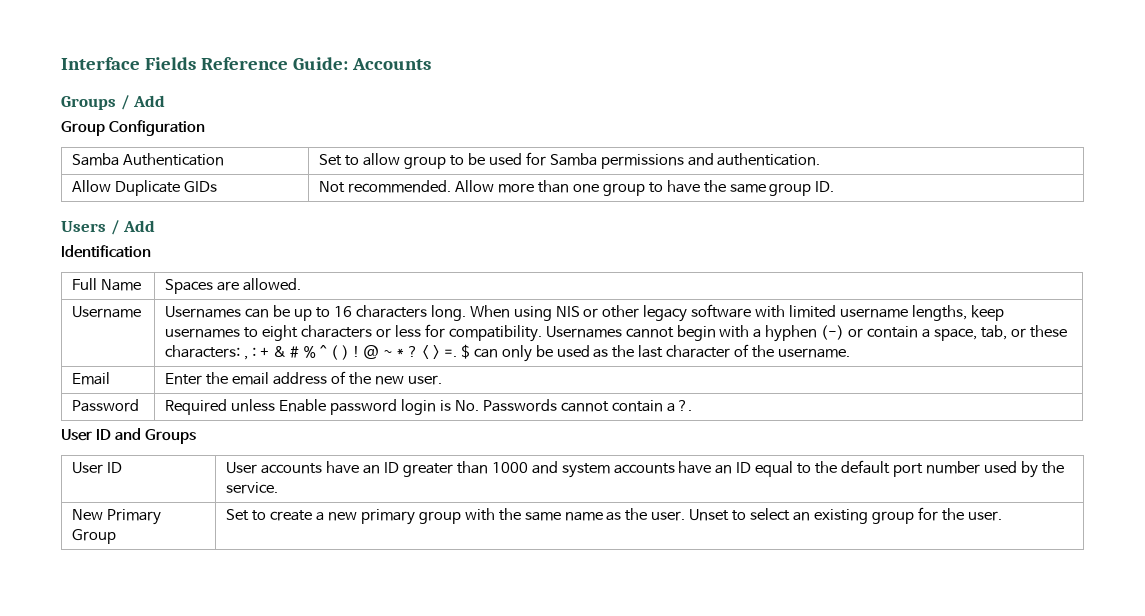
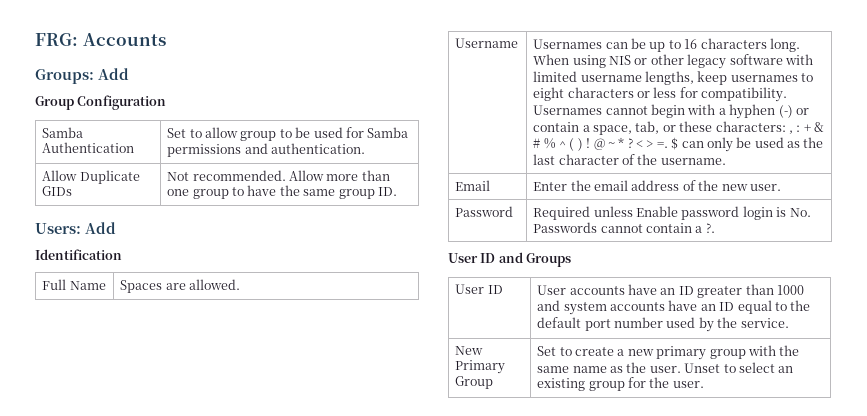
- Interface Fields Reference Guide: Accounts
+ FRG: Accounts
- Groups / Add
+ Groups: Add
- Users / Add
+ Users: Add

